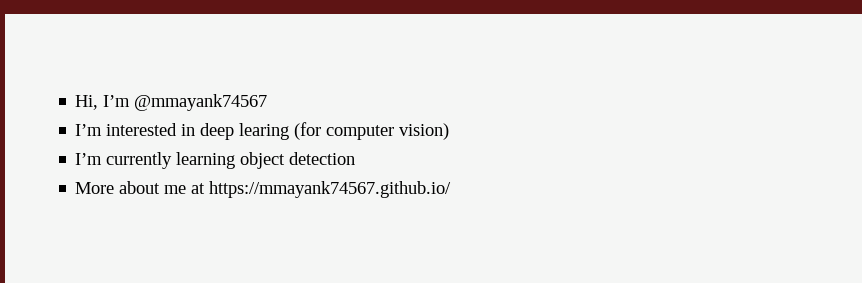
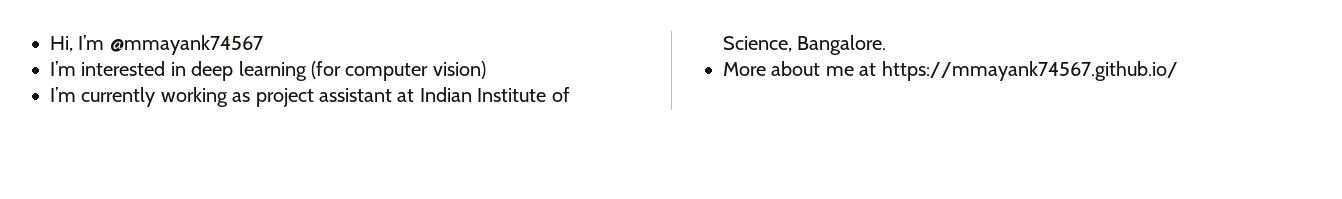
- I’m interested in deep learing (for computer vision)
+ I’m interested in deep learning (for computer vision)
- I’m currently learning object detection
+ I’m currently working as project assistant at Indian Institute of Science, Bangalore.

